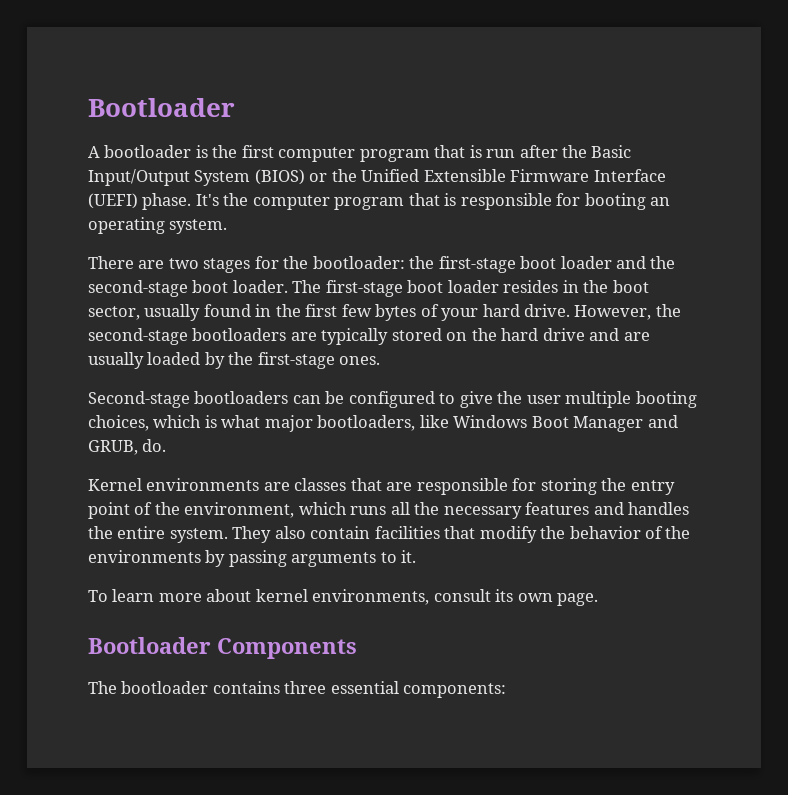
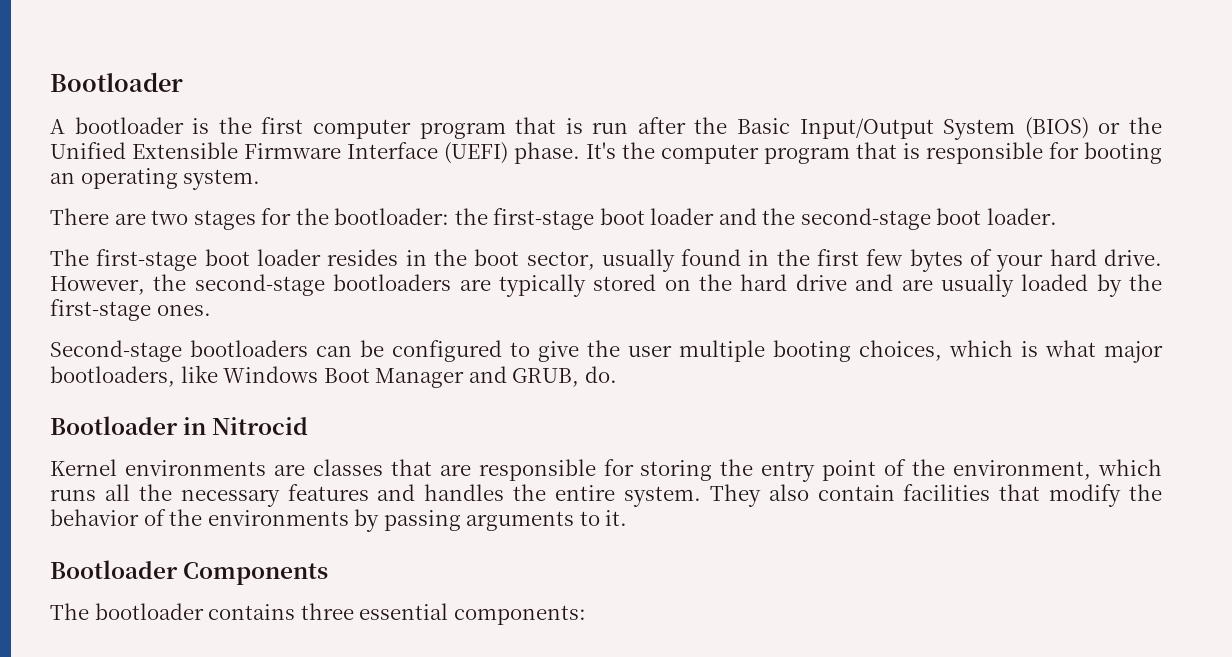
- There are two stages for the bootloader: the first-stage boot loader and the second-stage boot loader. The first-stage boot loader resides in the boot sector, usually found in the first few bytes of your hard drive.
+ There are two stages for the bootloader: the first-stage boot loader and the second-stage boot loader.
+ The first-stage boot loader resides in the boot sector, usually found in the first few bytes of your hard drive.
+ Bootloader in Nitrocid
- To learn more about kernel environments, consult its own page.

